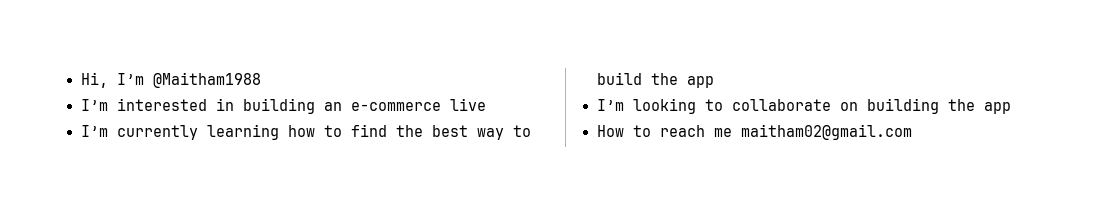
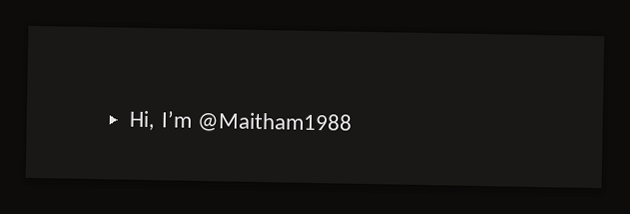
- I’m interested in building an e-commerce live
- I’m currently learning how to find the best way to build the app
- I’m looking to collaborate on building the app
- How to reach me maitham02@gmail.com

